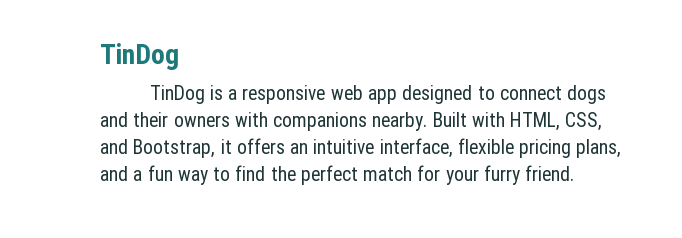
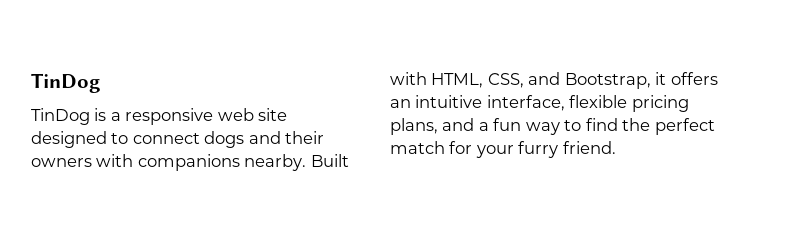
- TinDog is a responsive web app designed to connect dogs and their owners with companions nearby.
+ TinDog is a responsive web site designed to connect dogs and their owners with companions nearby.

